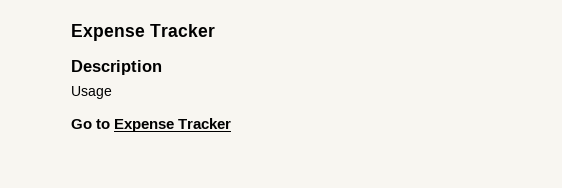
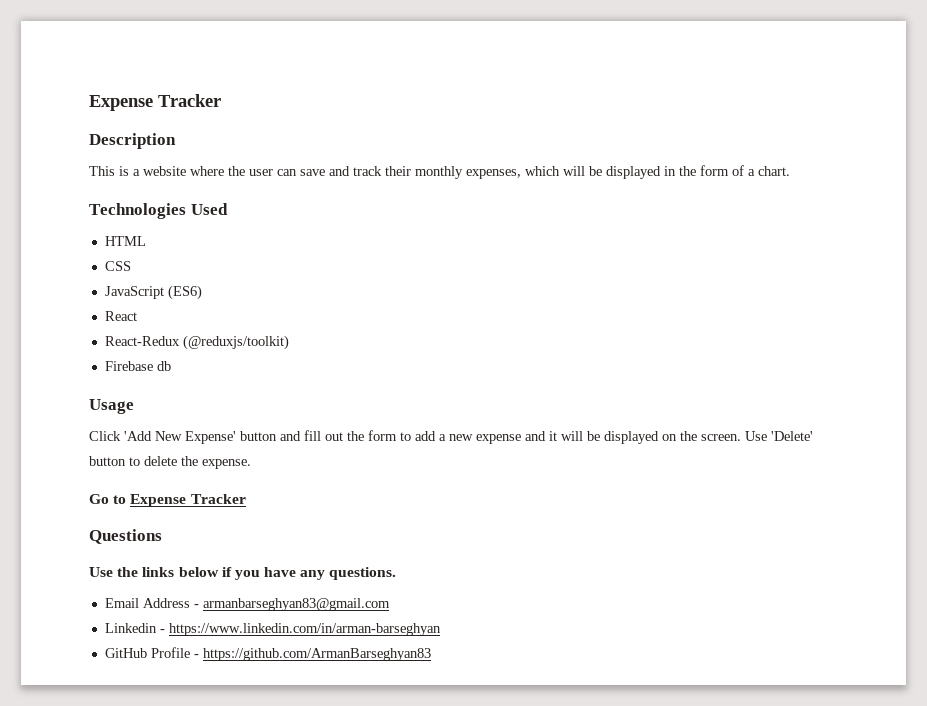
+ This is a website where the user can save and track their monthly expenses, which will be displayed in the form of a chart.
+ Technologies Used
+ HTML
+ CSS
+ JavaScript (ES6)
+ React
+ React-Redux (@reduxjs/toolkit)
+ Firebase db
  Usage
+ Click 'Add New Expense' button and fill out the form to add a new expense and it will be displayed on the screen. Use 'Delete' button to delete the expense.
  Go to Expense Tracker
+ Questions
+ Use the links below if you have any questions.
+ Email Address - armanbarseghyan83@gmail.com
+ Linkedin - https://www.linkedin.com/in/arman-barseghyan
+ GitHub Profile - https://github.com/ArmanBarseghyan83

